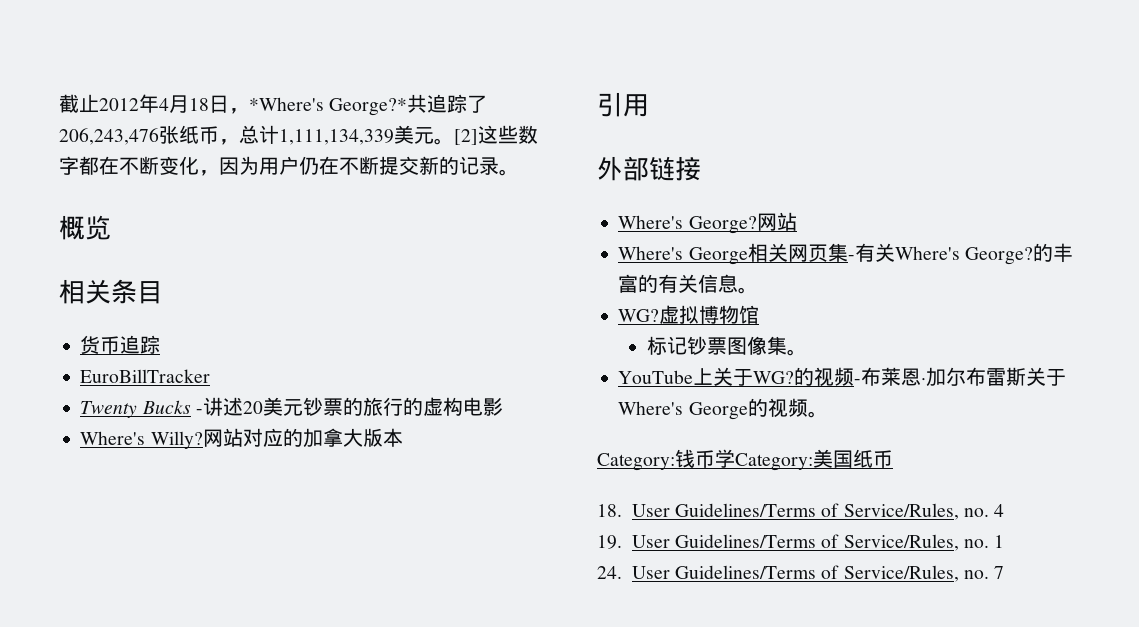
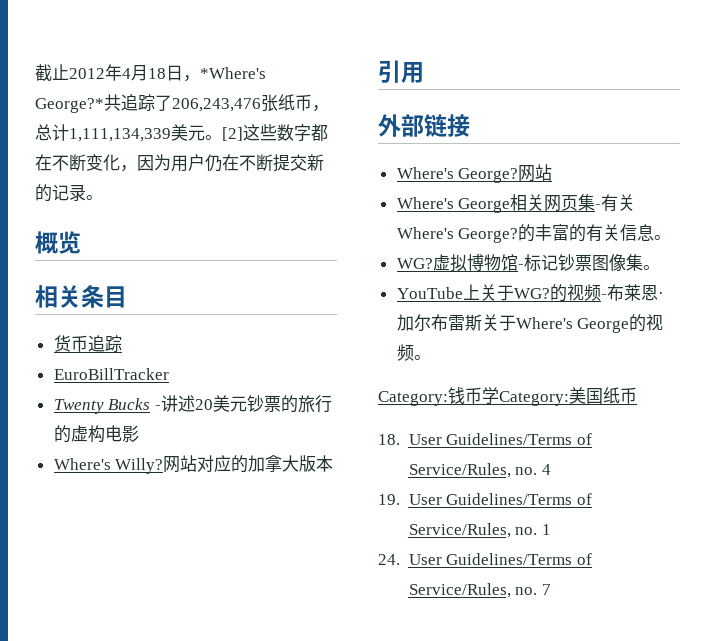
- 虚拟博物馆
- 标记钞票图像集。
+ 虚拟博物馆-标记钞票图像集。

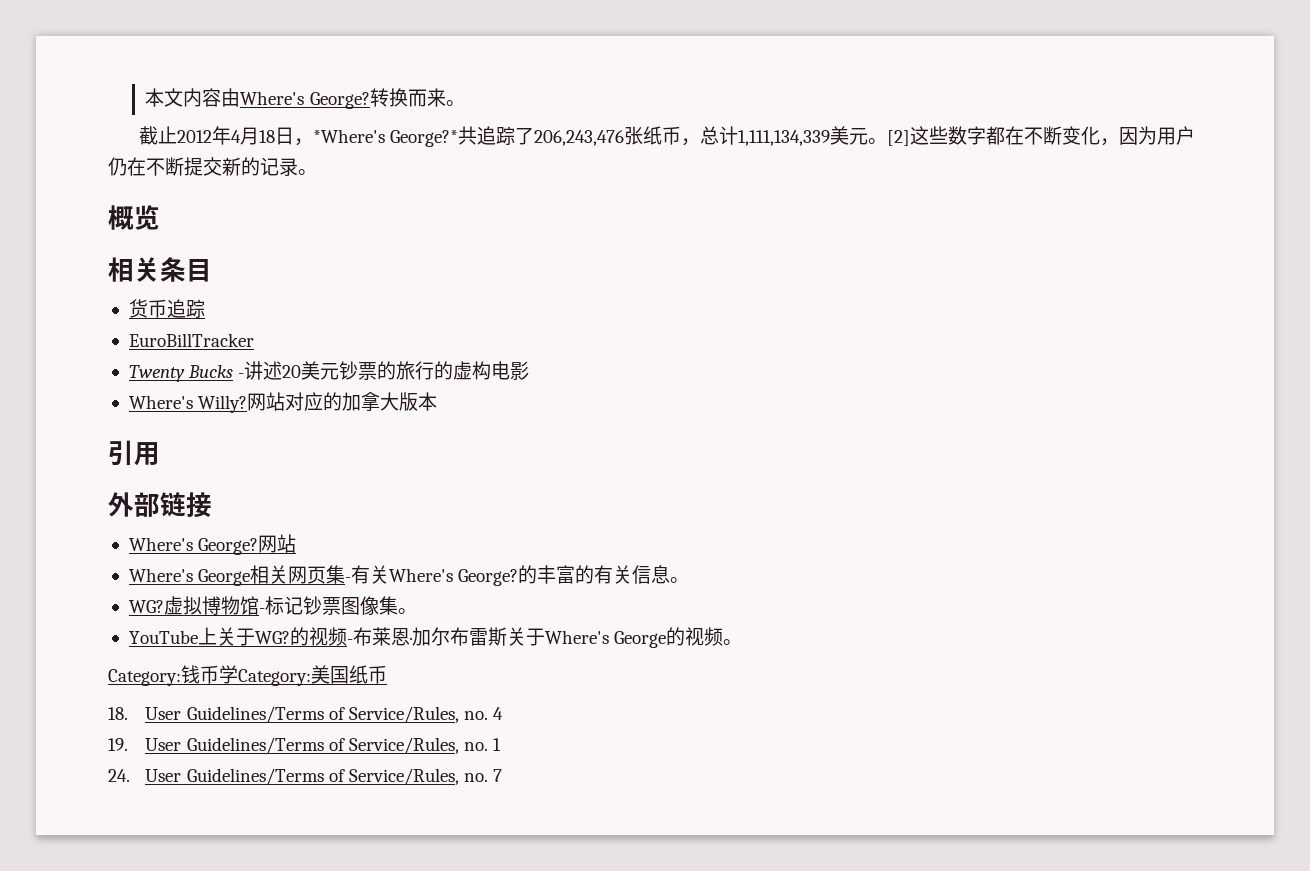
+ 本文内容由Where's George?转换而来。

